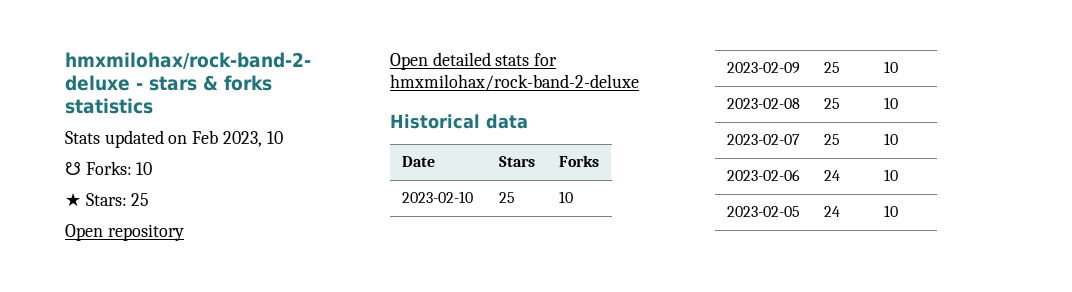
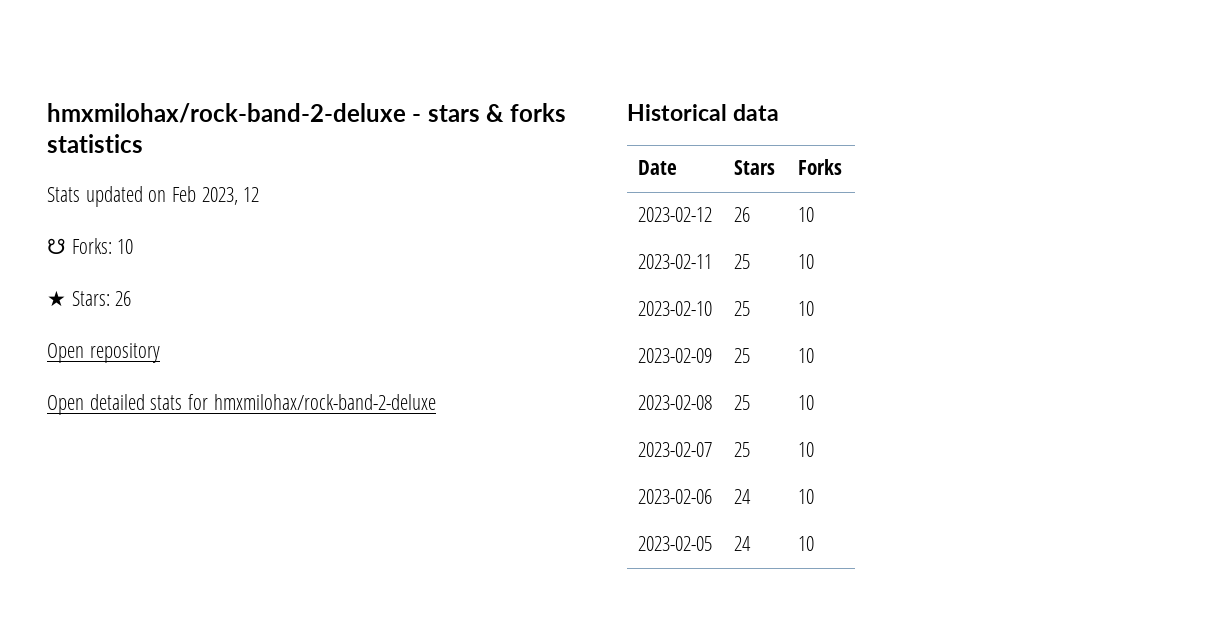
- Stats updated on Feb 2023, 10
+ Stats updated on Feb 2023, 12
- ★ Stars: 25
+ ★ Stars: 26
+ 2023-02-12 | 26 | 10
+ 2023-02-11 | 25 | 10

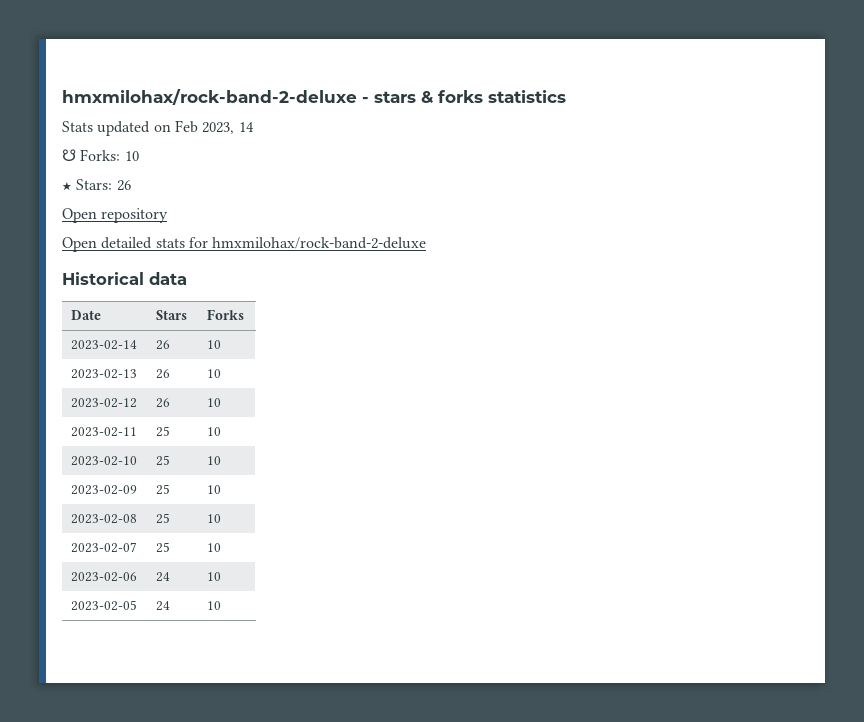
- Stats updated on Feb 2023, 12
+ Stats updated on Feb 2023, 14
+ 2023-02-14 | 26 | 10
+ 2023-02-13 | 26 | 10

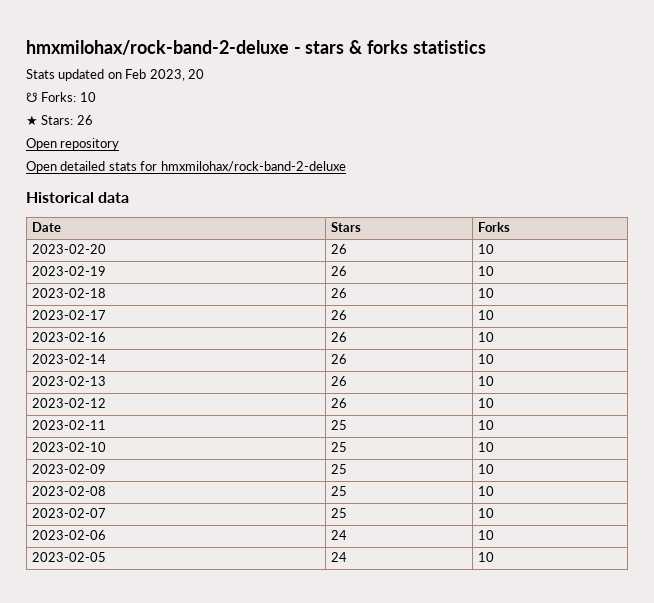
- Stats updated on Feb 2023, 14
+ Stats updated on Feb 2023, 20
+ 2023-02-20 | 26 | 10
+ 2023-02-19 | 26 | 10
+ 2023-02-18 | 26 | 10
+ 2023-02-17 | 26 | 10
+ 2023-02-16 | 26 | 10

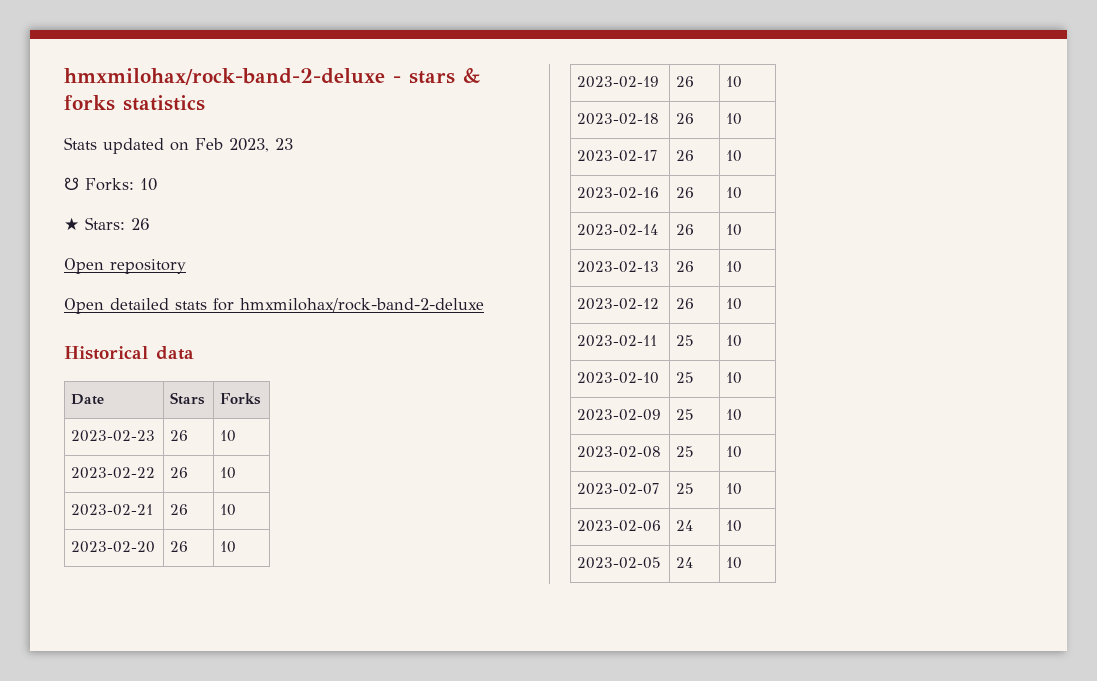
- Stats updated on Feb 2023, 20
+ Stats updated on Feb 2023, 23
+ 2023-02-23 | 26 | 10
+ 2023-02-22 | 26 | 10
+ 2023-02-21 | 26 | 10

